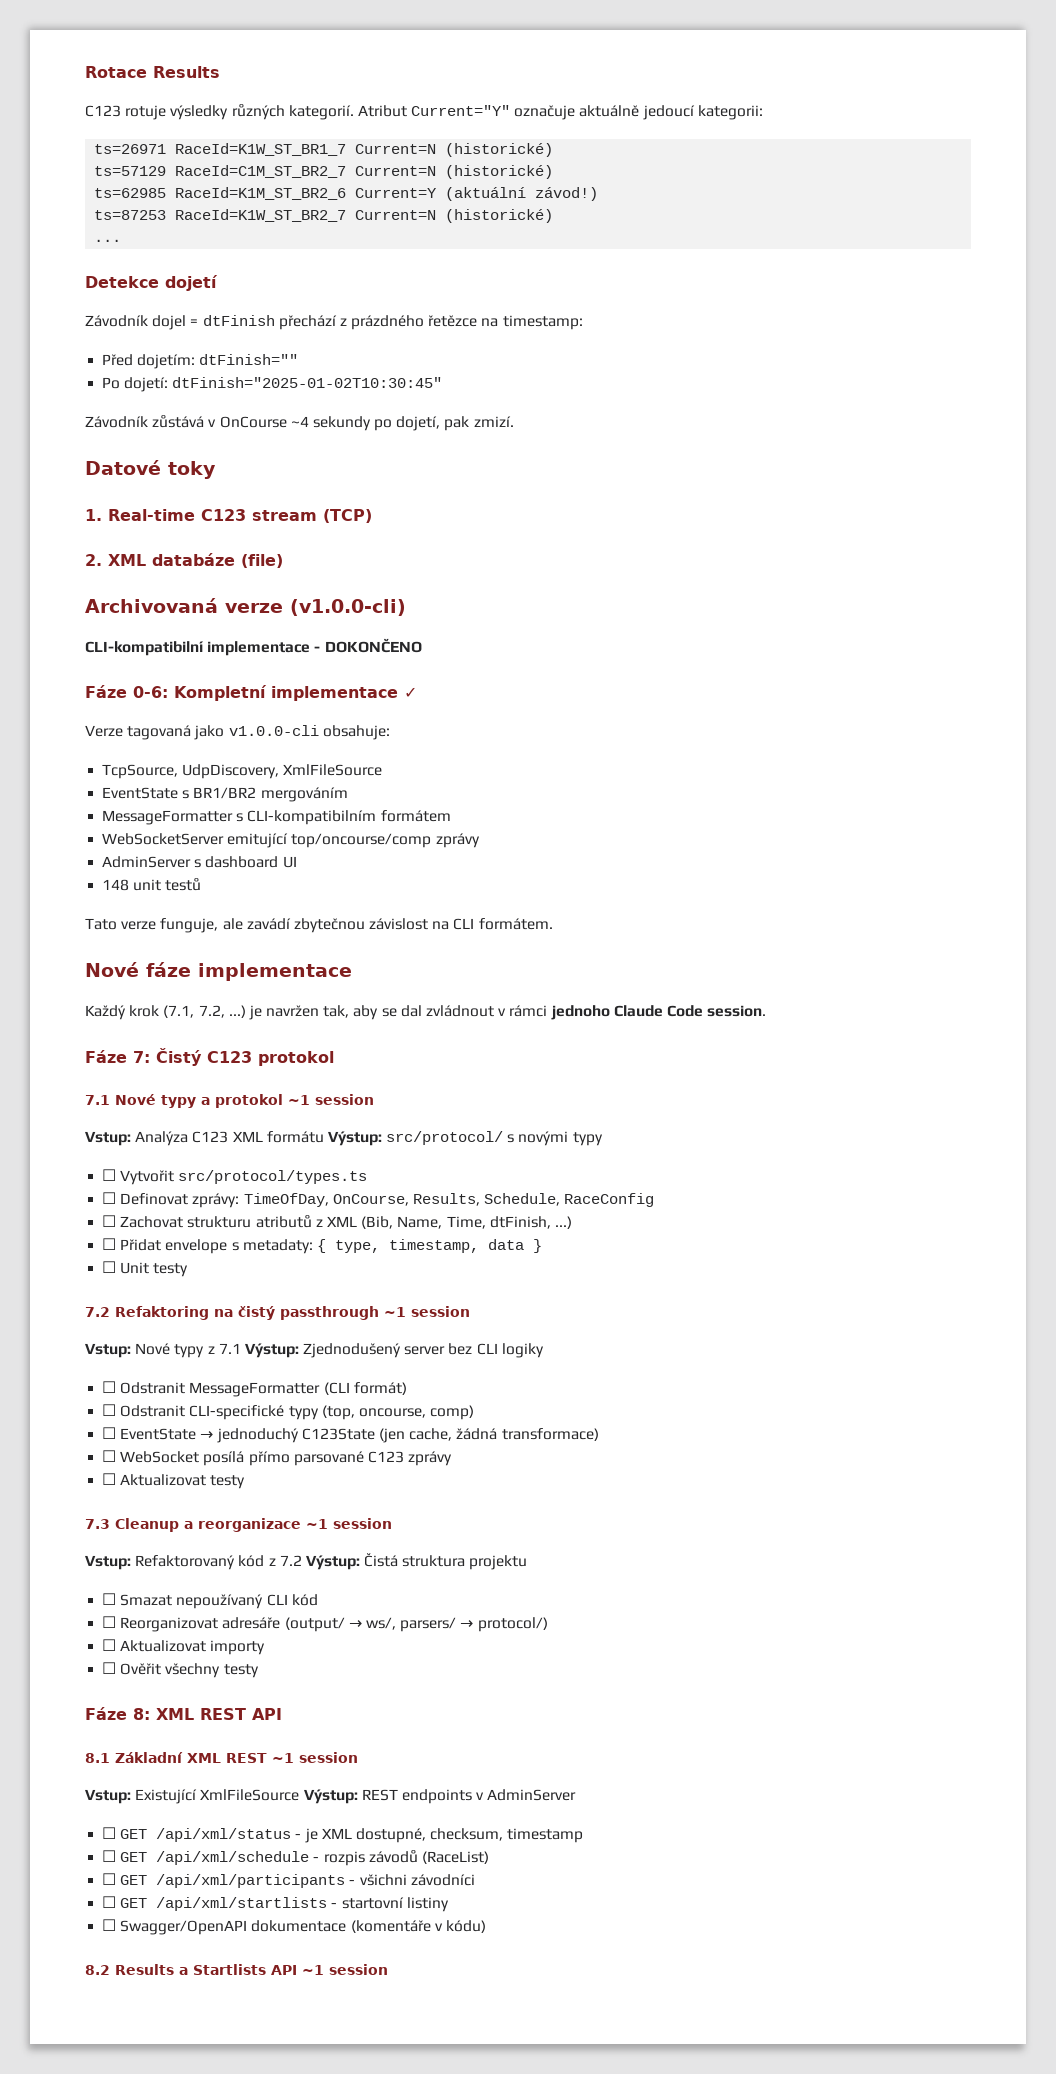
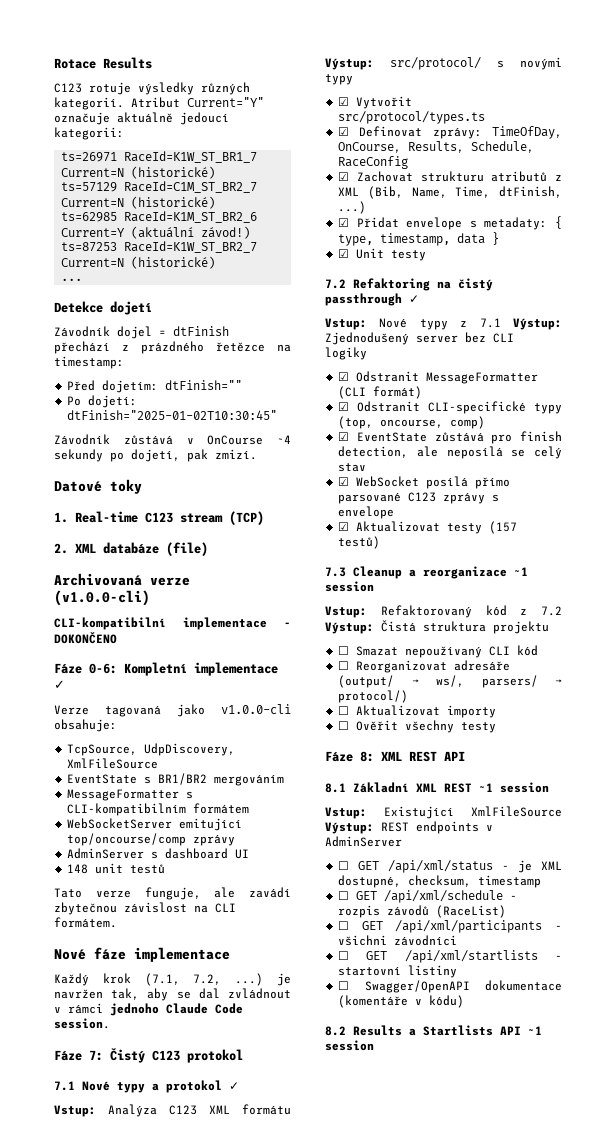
- 7.1 Nové typy a protokol ~1 session
+ 7.1 Nové typy a protokol ✓
- ☐ Vytvořit src/protocol/types.ts
+ ☑ Vytvořit src/protocol/types.ts
- ☐ Definovat zprávy: TimeOfDay, OnCourse, Results, Schedule, RaceConfig
+ ☑ Definovat zprávy: TimeOfDay, OnCourse, Results, Schedule, RaceConfig
- ☐ Zachovat strukturu atributů z XML (Bib, Name, Time, dtFinish, ...)
+ ☑ Zachovat strukturu atributů z XML (Bib, Name, Time, dtFinish, ...)
- ☐ Přidat envelope s metadaty: { type, timestamp, data }
+ ☑ Přidat envelope s metadaty: { type, timestamp, data }
- ☐ Unit testy
+ ☑ Unit testy
- 7.2 Refaktoring na čistý passthrough ~1 session
+ 7.2 Refaktoring na čistý passthrough ✓
- ☐ Odstranit MessageFormatter (CLI formát)
+ ☑ Odstranit MessageFormatter (CLI formát)
- ☐ Odstranit CLI-specifické typy (top, oncourse, comp)
+ ☑ Odstranit CLI-specifické typy (top, oncourse, comp)
- ☐ EventState → jednoduchý C123State (jen cache, žádná transformace)
- ☐ WebSocket posílá přímo parsované C123 zprávy
- ☐ Aktualizovat testy
+ ☑ EventState zůstává pro finish detection, ale neposílá se celý stav
+ ☑ WebSocket posílá přímo parsované C123 zprávy s envelope
+ ☑ Aktualizovat testy (157 testů)

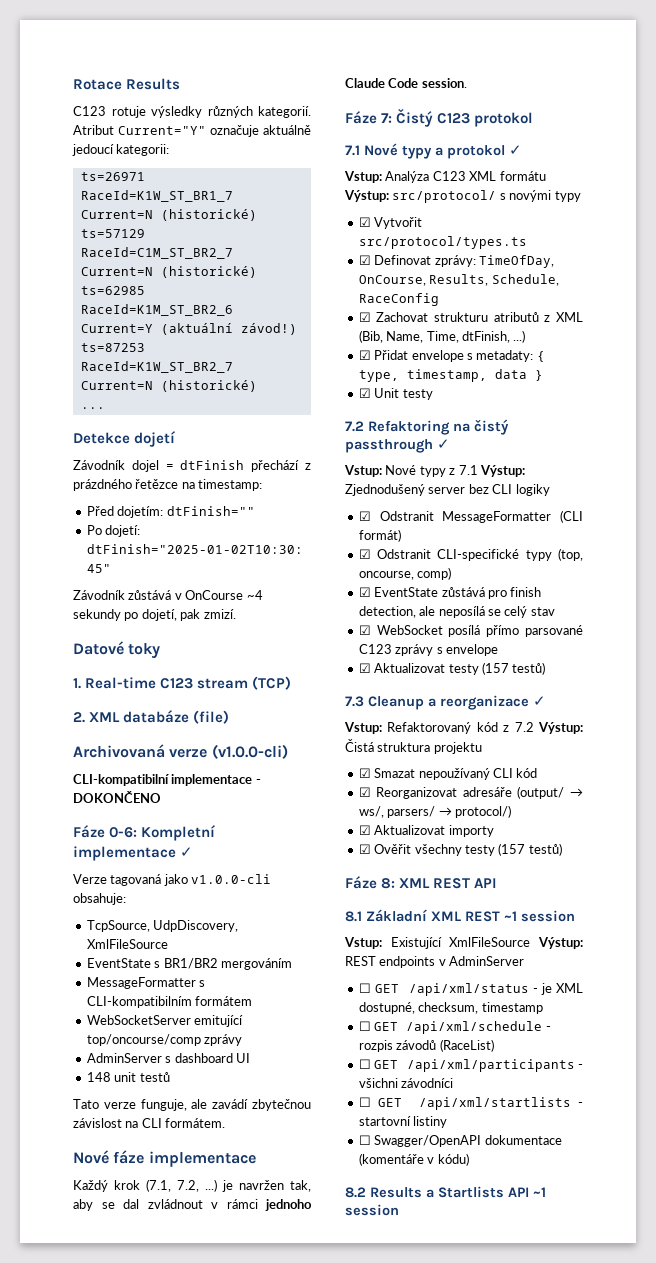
- 7.3 Cleanup a reorganizace ~1 session
+ 7.3 Cleanup a reorganizace ✓
- ☐ Smazat nepoužívaný CLI kód
+ ☑ Smazat nepoužívaný CLI kód
- ☐ Reorganizovat adresáře (output/ → ws/, parsers/ → protocol/)
+ ☑ Reorganizovat adresáře (output/ → ws/, parsers/ → protocol/)
- ☐ Aktualizovat importy
+ ☑ Aktualizovat importy
- ☐ Ověřit všechny testy
+ ☑ Ověřit všechny testy (157 testů)

